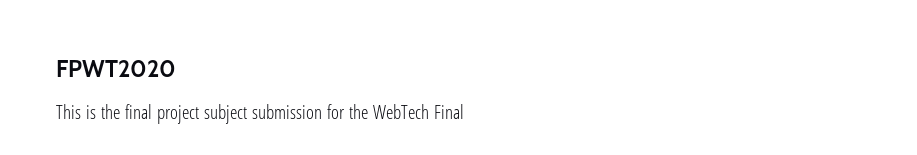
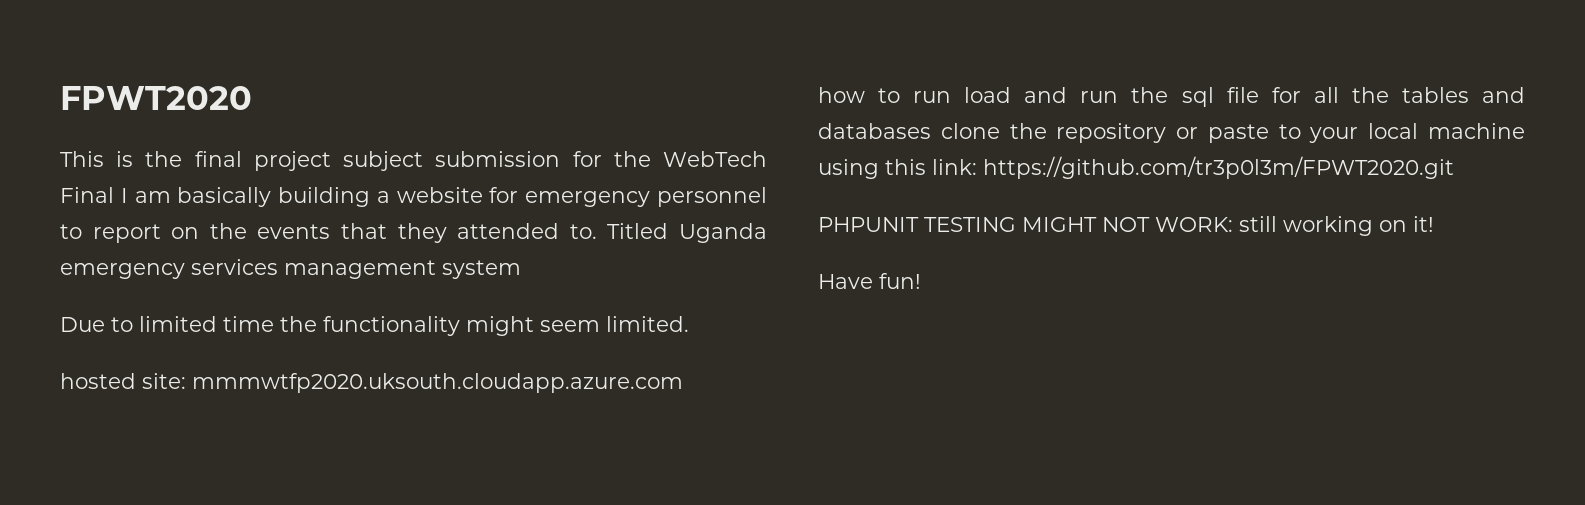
- This is the final project subject submission for the WebTech Final
+ This is the final project subject submission for the WebTech Final I am basically building a website for emergency personnel to report on the events that they attended to. Titled Uganda emergency services management system
+ Due to limited time the functionality might seem limited.
+ hosted site: mmmwtfp2020.uksouth.cloudapp.azure.com
+ how to run load and run the sql file for all the tables and databases clone the repository or paste to your local machine using this link: https://github.com/tr3p0l3m/FPWT2020.git
+ PHPUNIT TESTING MIGHT NOT WORK: still working on it!
+ Have fun!

